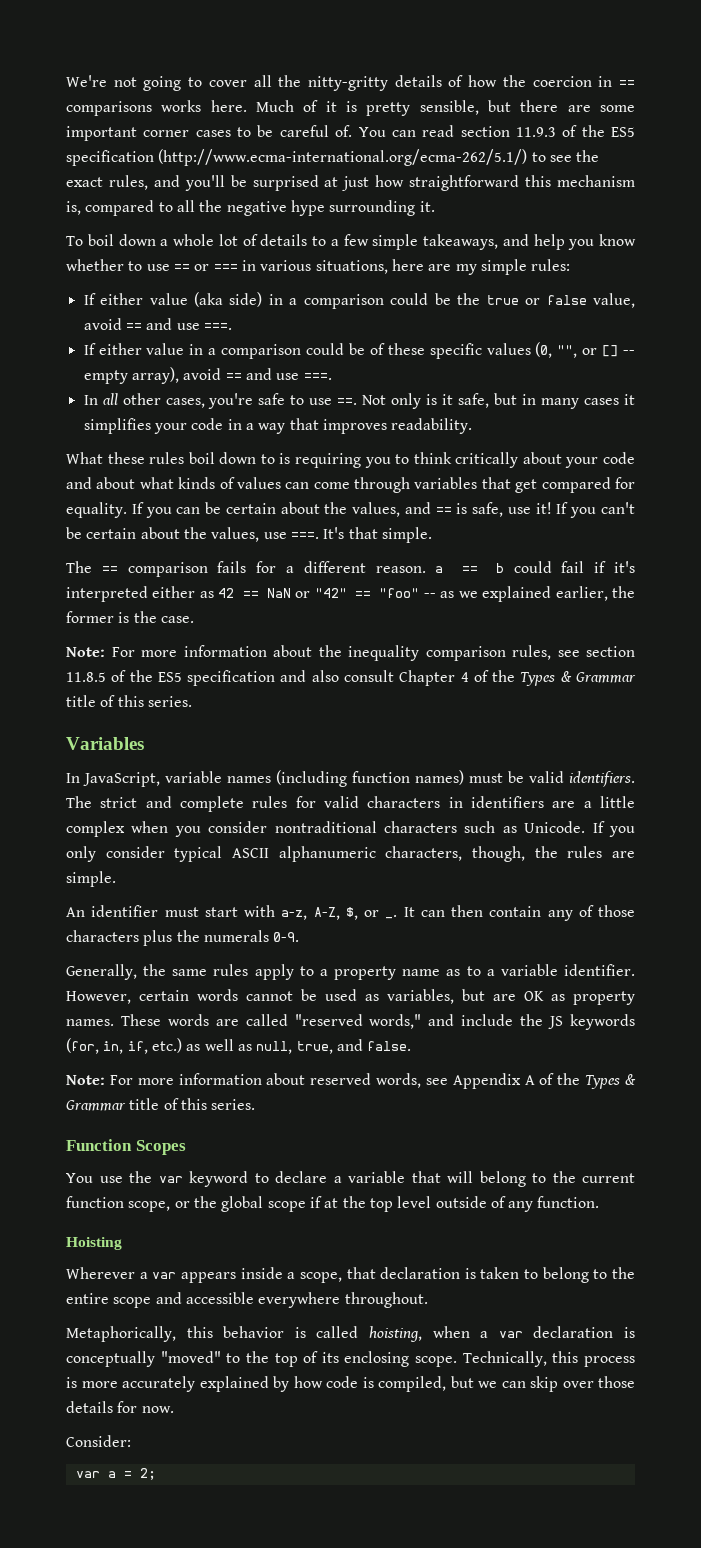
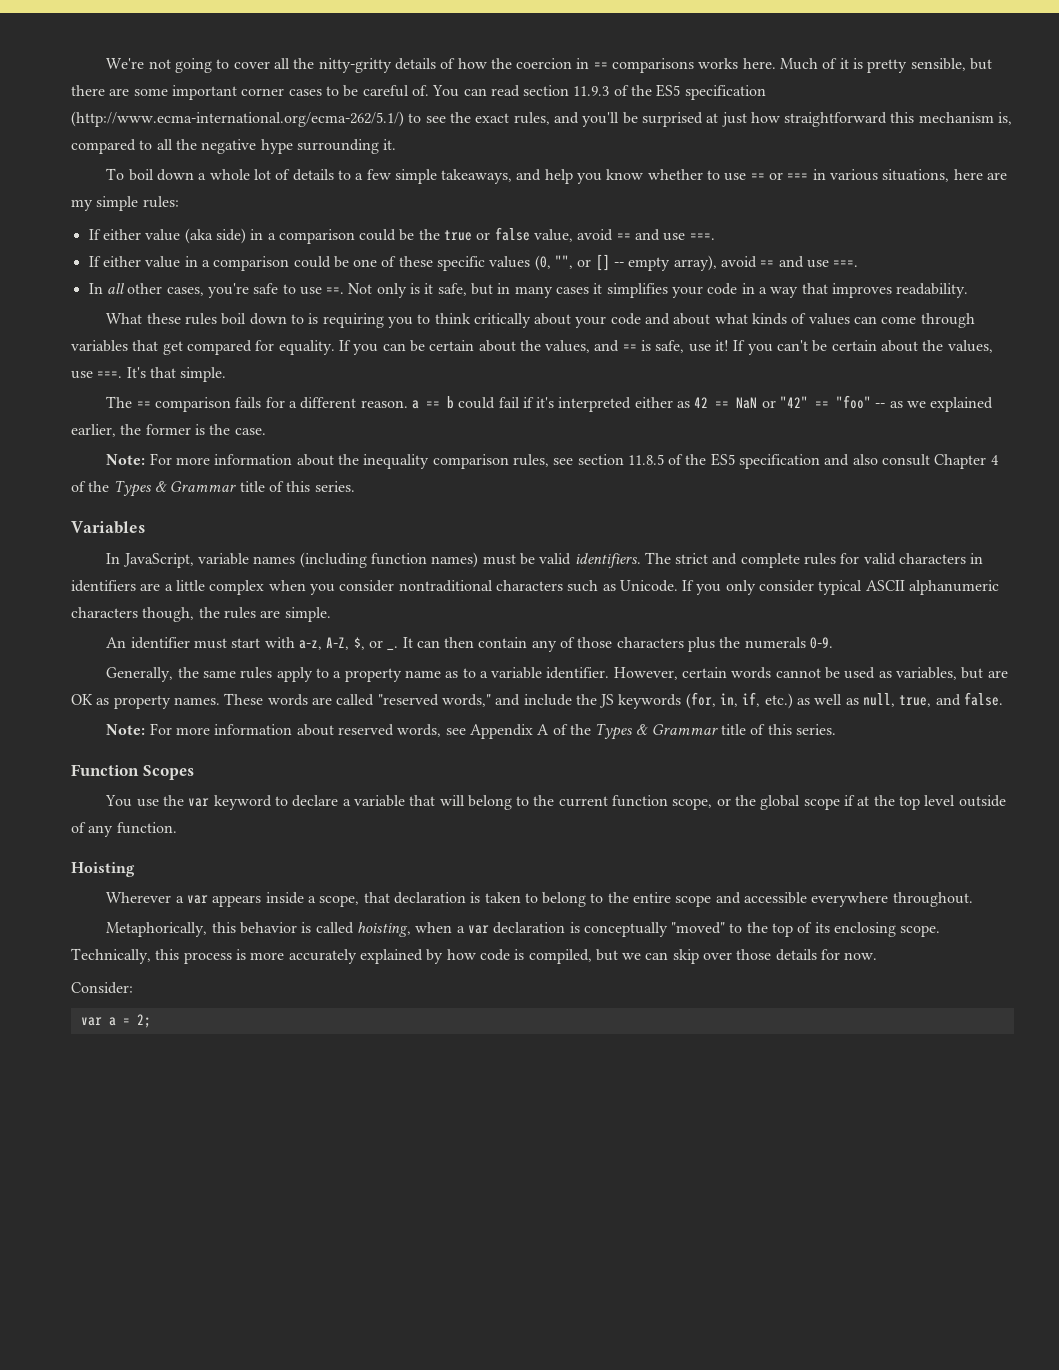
- If either value in a comparison could be of these specific values (0, "", or [] -- empty array), avoid == and use ===.
+ If either value in a comparison could be one of these specific values (0, "", or [] -- empty array), avoid == and use ===.
- If you only consider typical ASCII alphanumeric characters, though, the rules are simple.
+ If you only consider typical ASCII alphanumeric characters though, the rules are simple.

